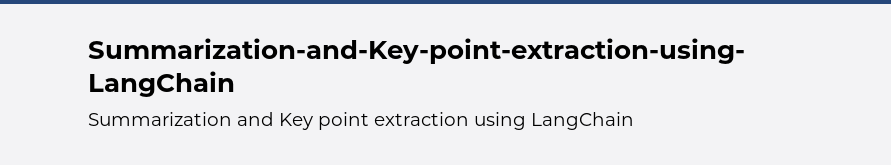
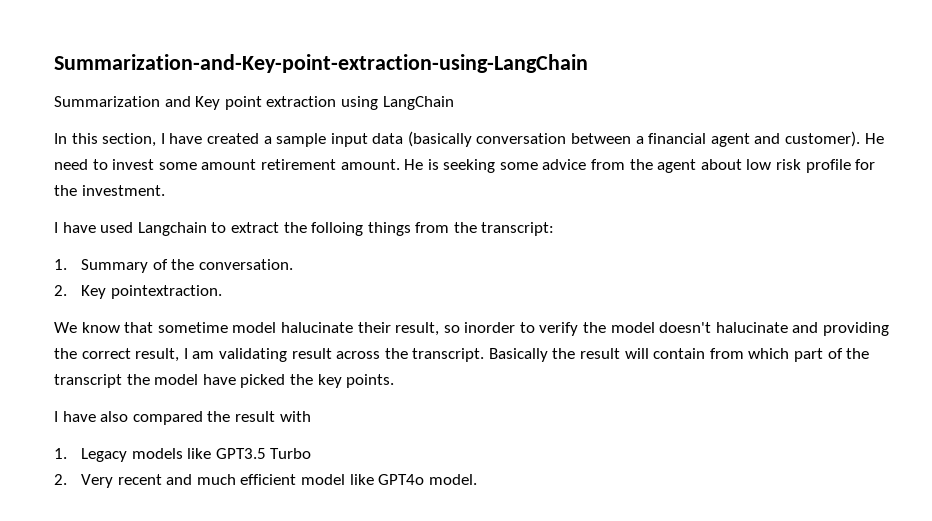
+ In this section, I have created a sample input data (basically conversation between a financial agent and customer). He need to invest some amount retirement amount. He is seeking some advice from the agent about low risk profile for the investment.
+ I have used Langchain to extract the folloing things from the transcript:
+ 1. Summary of the conversation.
+ 2. Key pointextraction.
+ We know that sometime model halucinate their result, so inorder to verify the model doesn't halucinate and providing the correct result, I am validating result across the transcript. Basically the result will contain from which part of the transcript the model have picked the key points.
+ I have also compared the result with
+ 1. Legacy models like GPT3.5 Turbo
+ 2. Very recent and much efficient model like GPT4o model.

